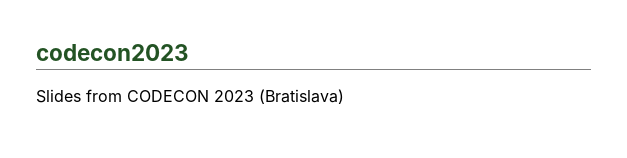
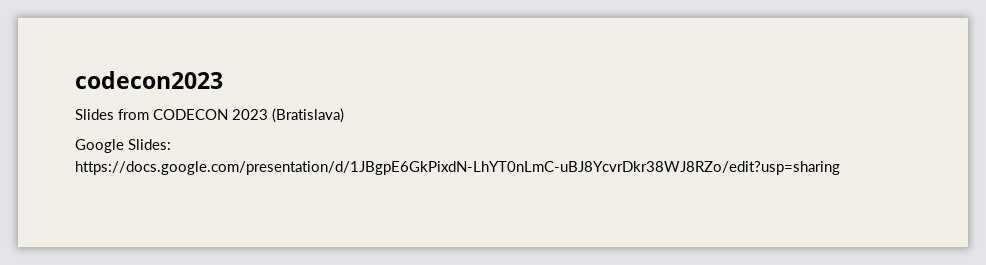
+ Google Slides: https://docs.google.com/presentation/d/1JBgpE6GkPixdN-LhYT0nLmC-uBJ8YcvrDkr38WJ8RZo/edit?usp=sharing

